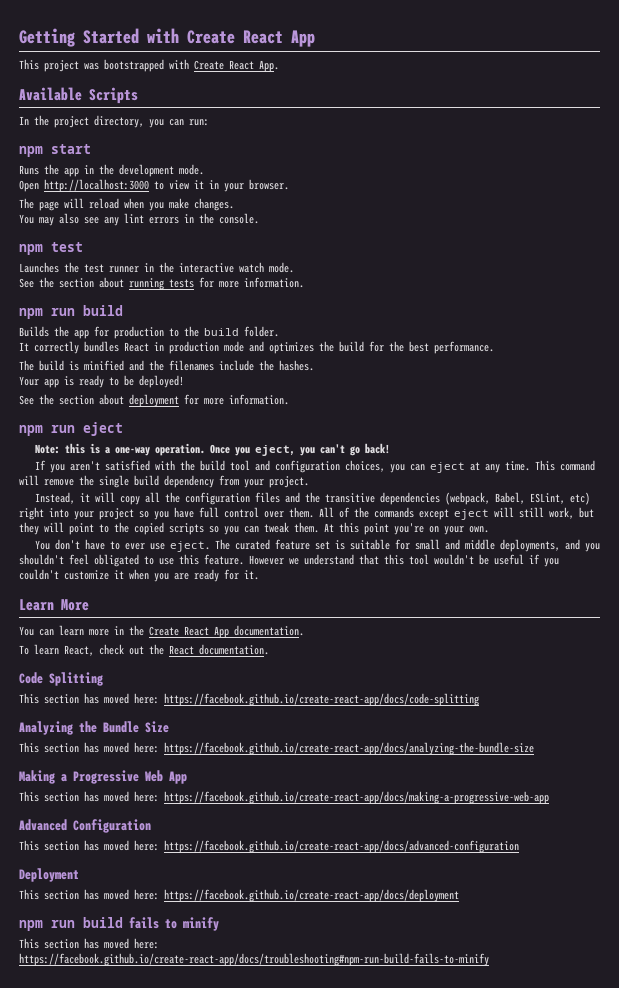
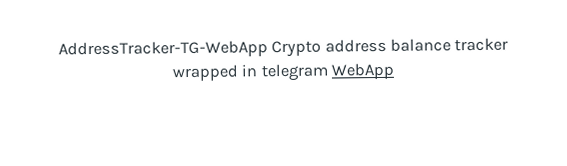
- Getting Started with Create React App
- This project was bootstrapped with Create React App.
- Available Scripts
- In the project directory, you can run:
- npm start
- Runs the app in the development mode.
- Open http://localhost:3000 to view it in your browser.
- The page will reload when you make changes.
- You may also see any lint errors in the console.
- npm test
- Launches the test runner in the interactive watch mode.
- See the section about running tests for more information.
- npm run build
- Builds the app for production to the build folder.
- It correctly bundles React in production mode and optimizes the build for the best performance.
- The build is minified and the filenames include the hashes.
- Your app is ready to be deployed!
- See the section about deployment for more information.
- npm run eject
- Note: this is a one-way operation. Once you eject, you can't go back!
- If you aren't satisfied with the build tool and configuration choices, you can eject at any time. This command will remove the single build dependency from your project.
- Instead, it will copy all the configuration files and the transitive dependencies (webpack, Babel, ESLint, etc) right into your project so you have full control over them. All of the commands except eject will still work, but they will point to the copied scripts so you can tweak them. At this point you're on your own.
- You don't have to ever use eject. The curated feature set is suitable for small and middle deployments, and you shouldn't feel obligated to use this feature. However we understand that this tool wouldn't be useful if you couldn't customize it when you are ready for it.
- Learn More
- You can learn more in the Create React App documentation.
- To learn React, check out the React documentation.
- Code Splitting
- This section has moved here: https://facebook.github.io/create-react-app/docs/code-splitting
- Analyzing the Bundle Size
- This section has moved here: https://facebook.github.io/create-react-app/docs/analyzing-the-bundle-size
- Making a Progressive Web App
- This section has moved here: https://facebook.github.io/create-react-app/docs/making-a-progressive-web-app
- Advanced Configuration
- This section has moved here: https://facebook.github.io/create-react-app/docs/advanced-configuration
- Deployment
- This section has moved here: https://facebook.github.io/create-react-app/docs/deployment
- npm run build fails to minify
- This section has moved here: https://facebook.github.io/create-react-app/docs/troubleshooting#npm-run-build-fails-to-minify
+ AddressTracker-TG-WebApp Crypto address balance tracker wrapped in telegram WebApp

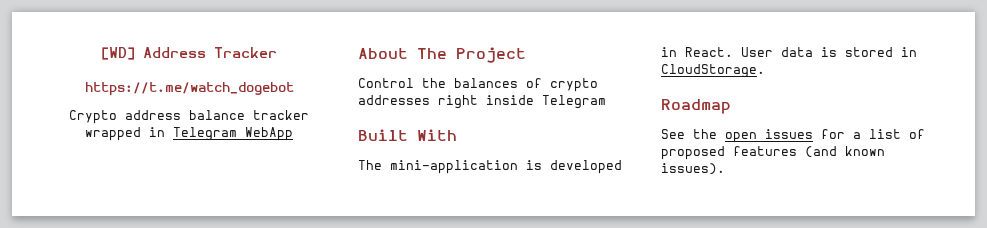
- AddressTracker-TG-WebApp Crypto address balance tracker wrapped in telegram WebApp
+ [WD] Address Tracker
+ https://t.me/watch_dogebot
+ Crypto address balance tracker wrapped in Telegram WebApp
+ About The Project
+ Control the balances of crypto addresses right inside Telegram
+ Built With
+ The mini-application is developed in React. User data is stored in CloudStorage.
+ Roadmap
+ See the open issues for a list of proposed features (and known issues).

